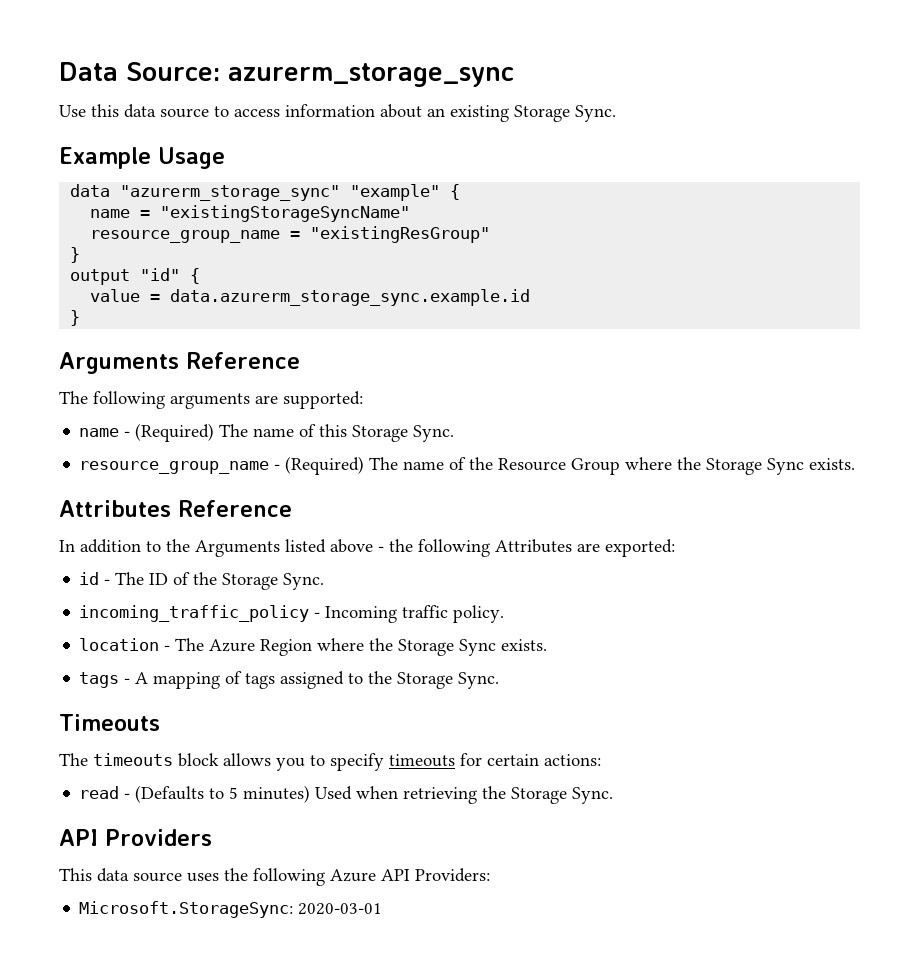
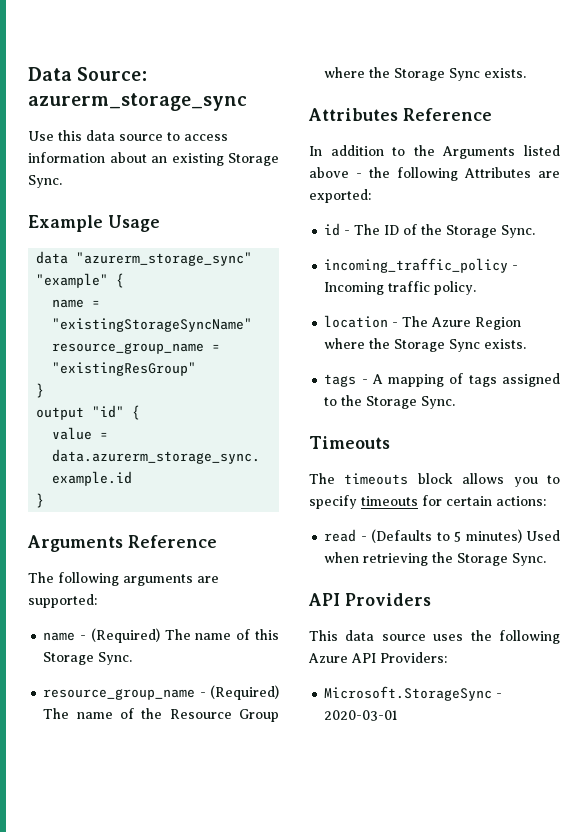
- Microsoft.StorageSync: 2020-03-01
+ Microsoft.StorageSync - 2020-03-01

